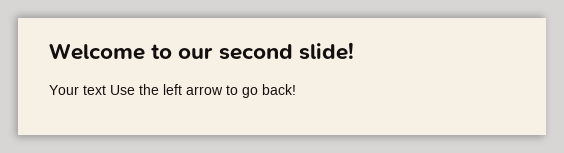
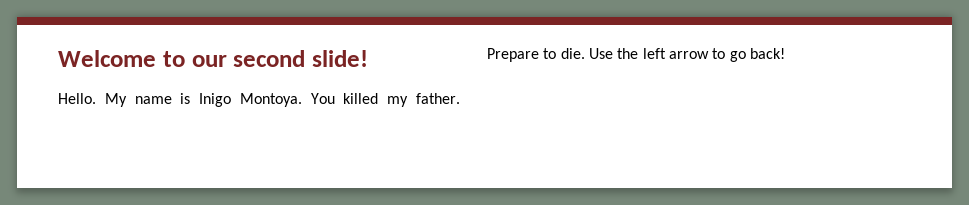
- Your text Use the left arrow to go back!
+ Hello. My name is Inigo Montoya. You killed my father. Prepare to die. Use the left arrow to go back!

